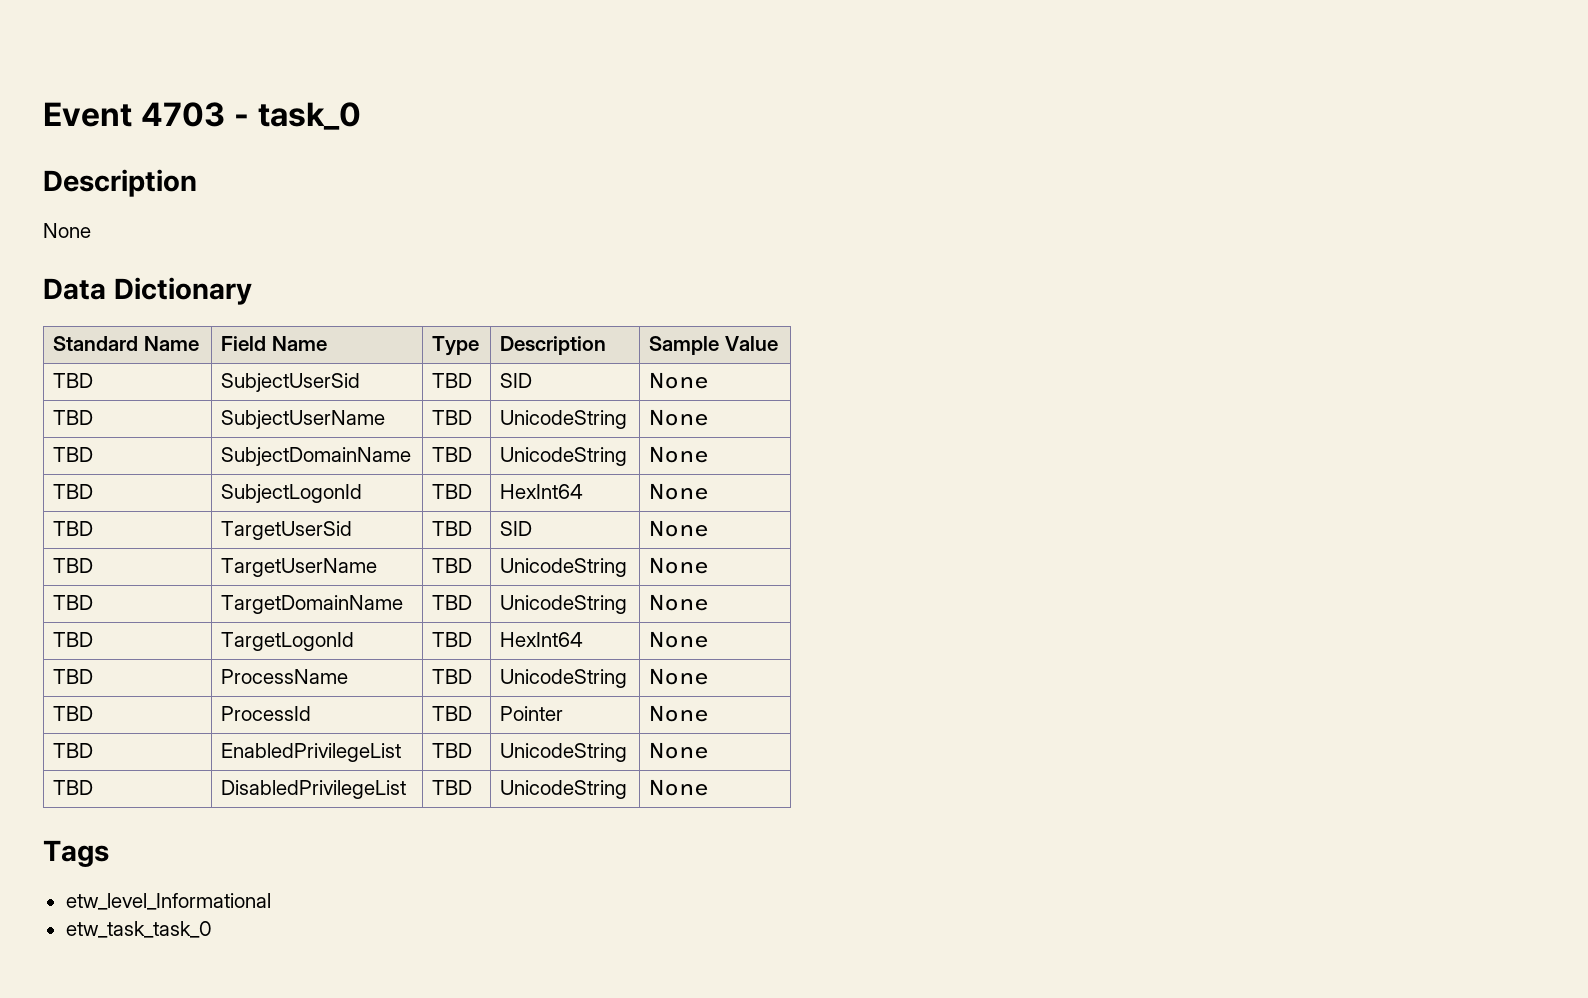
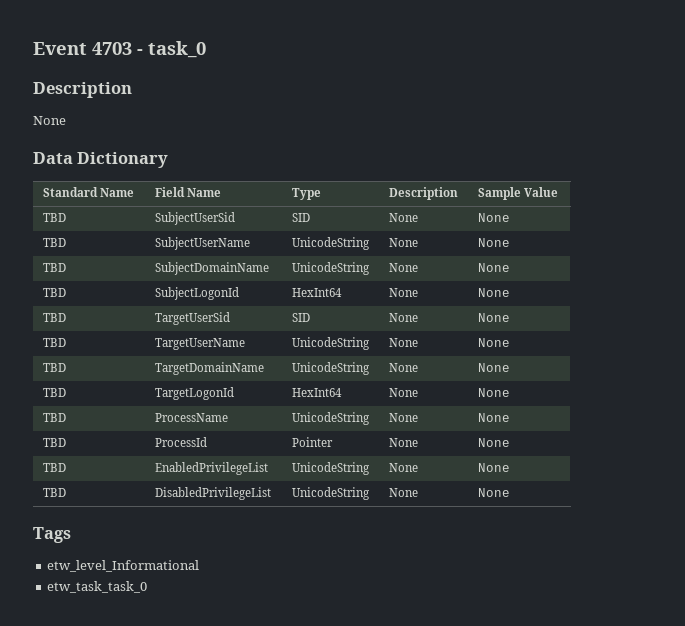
- TBD | SubjectUserSid | TBD | SID | None
+ TBD | SubjectUserSid | SID | None | None
- TBD | SubjectUserName | TBD | UnicodeString | None
+ TBD | SubjectUserName | UnicodeString | None | None
- TBD | SubjectDomainName | TBD | UnicodeString | None
+ TBD | SubjectDomainName | UnicodeString | None | None
- TBD | SubjectLogonId | TBD | HexInt64 | None
+ TBD | SubjectLogonId | HexInt64 | None | None
- TBD | TargetUserSid | TBD | SID | None
+ TBD | TargetUserSid | SID | None | None
- TBD | TargetUserName | TBD | UnicodeString | None
+ TBD | TargetUserName | UnicodeString | None | None
- TBD | TargetDomainName | TBD | UnicodeString | None
+ TBD | TargetDomainName | UnicodeString | None | None
- TBD | TargetLogonId | TBD | HexInt64 | None
+ TBD | TargetLogonId | HexInt64 | None | None
- TBD | ProcessName | TBD | UnicodeString | None
+ TBD | ProcessName | UnicodeString | None | None
- TBD | ProcessId | TBD | Pointer | None
+ TBD | ProcessId | Pointer | None | None
- TBD | EnabledPrivilegeList | TBD | UnicodeString | None
+ TBD | EnabledPrivilegeList | UnicodeString | None | None
- TBD | DisabledPrivilegeList | TBD | UnicodeString | None
+ TBD | DisabledPrivilegeList | UnicodeString | None | None

